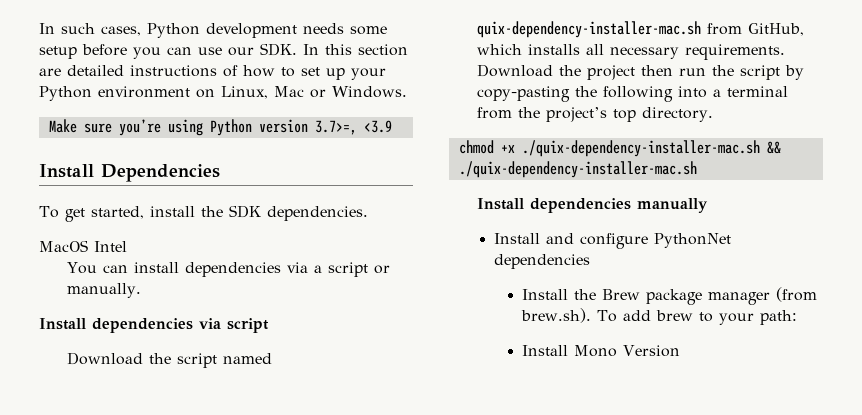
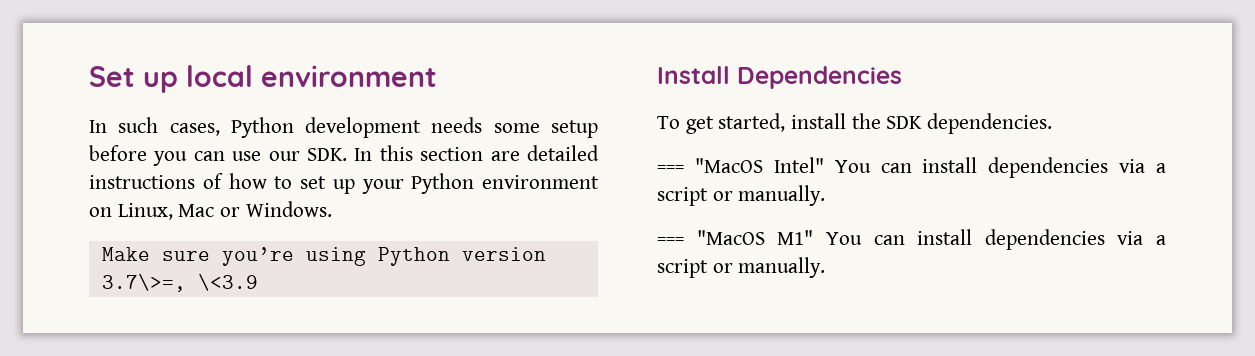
+ Set up local environment
- Make sure you’re using Python version 3.7>=, <3.9
+ Make sure you’re using Python version 3.7\>=, \<3.9
- MacOS Intel
- You can install dependencies via a script or manually.
+ === "MacOS Intel" You can install dependencies via a script or manually.
- Install dependencies via script
- Download the script named quix-dependency-installer-mac.sh from GitHub, which installs all necessary requirements. Download the project then run the script by copy-pasting the following into a terminal from the project’s top directory.
- chmod +x ./quix-dependency-installer-mac.sh && ./quix-dependency-installer-mac.sh
- Install dependencies manually
- Install and configure PythonNet dependencies
- Install the Brew package manager (from brew.sh). To add brew to your path:
- Install Mono Version
+ === "MacOS M1" You can install dependencies via a script or manually.

